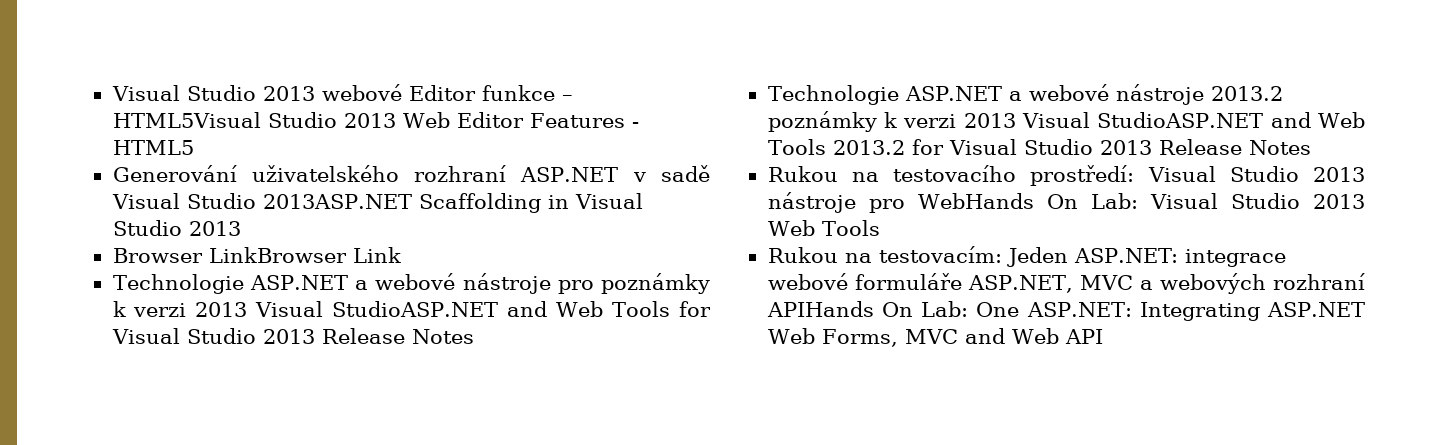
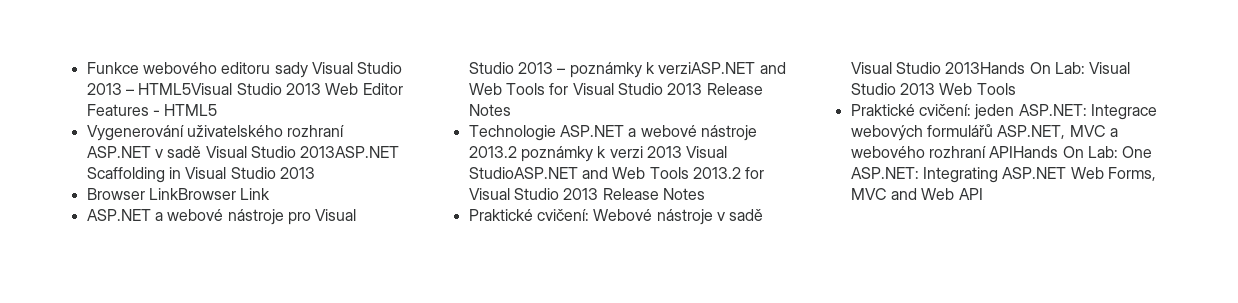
- Visual Studio 2013 webové Editor funkce – HTML5Visual Studio 2013 Web Editor Features - HTML5
+ Funkce webového editoru sady Visual Studio 2013 – HTML5Visual Studio 2013 Web Editor Features - HTML5
- Generování uživatelského rozhraní ASP.NET v sadě Visual Studio 2013ASP.NET Scaffolding in Visual Studio 2013
+ Vygenerování uživatelského rozhraní ASP.NET v sadě Visual Studio 2013ASP.NET Scaffolding in Visual Studio 2013
- Technologie ASP.NET a webové nástroje pro poznámky k verzi 2013 Visual StudioASP.NET and Web Tools for Visual Studio 2013 Release Notes
+ ASP.NET a webové nástroje pro Visual Studio 2013 – poznámky k verziASP.NET and Web Tools for Visual Studio 2013 Release Notes
- Rukou na testovacího prostředí: Visual Studio 2013 nástroje pro WebHands On Lab: Visual Studio 2013 Web Tools
+ Praktické cvičení: Webové nástroje v sadě Visual Studio 2013Hands On Lab: Visual Studio 2013 Web Tools
- Rukou na testovacím: Jeden ASP.NET: integrace webové formuláře ASP.NET, MVC a webových rozhraní APIHands On Lab: One ASP.NET: Integrating ASP.NET Web Forms, MVC and Web API
+ Praktické cvičení: jeden ASP.NET: Integrace webových formulářů ASP.NET, MVC a webového rozhraní APIHands On Lab: One ASP.NET: Integrating ASP.NET Web Forms, MVC and Web API

